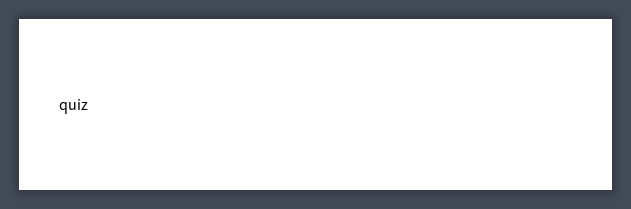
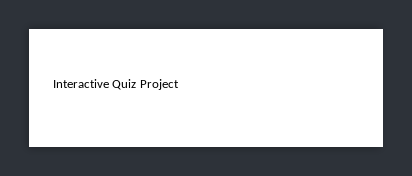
- quiz
+ Interactive Quiz Project

